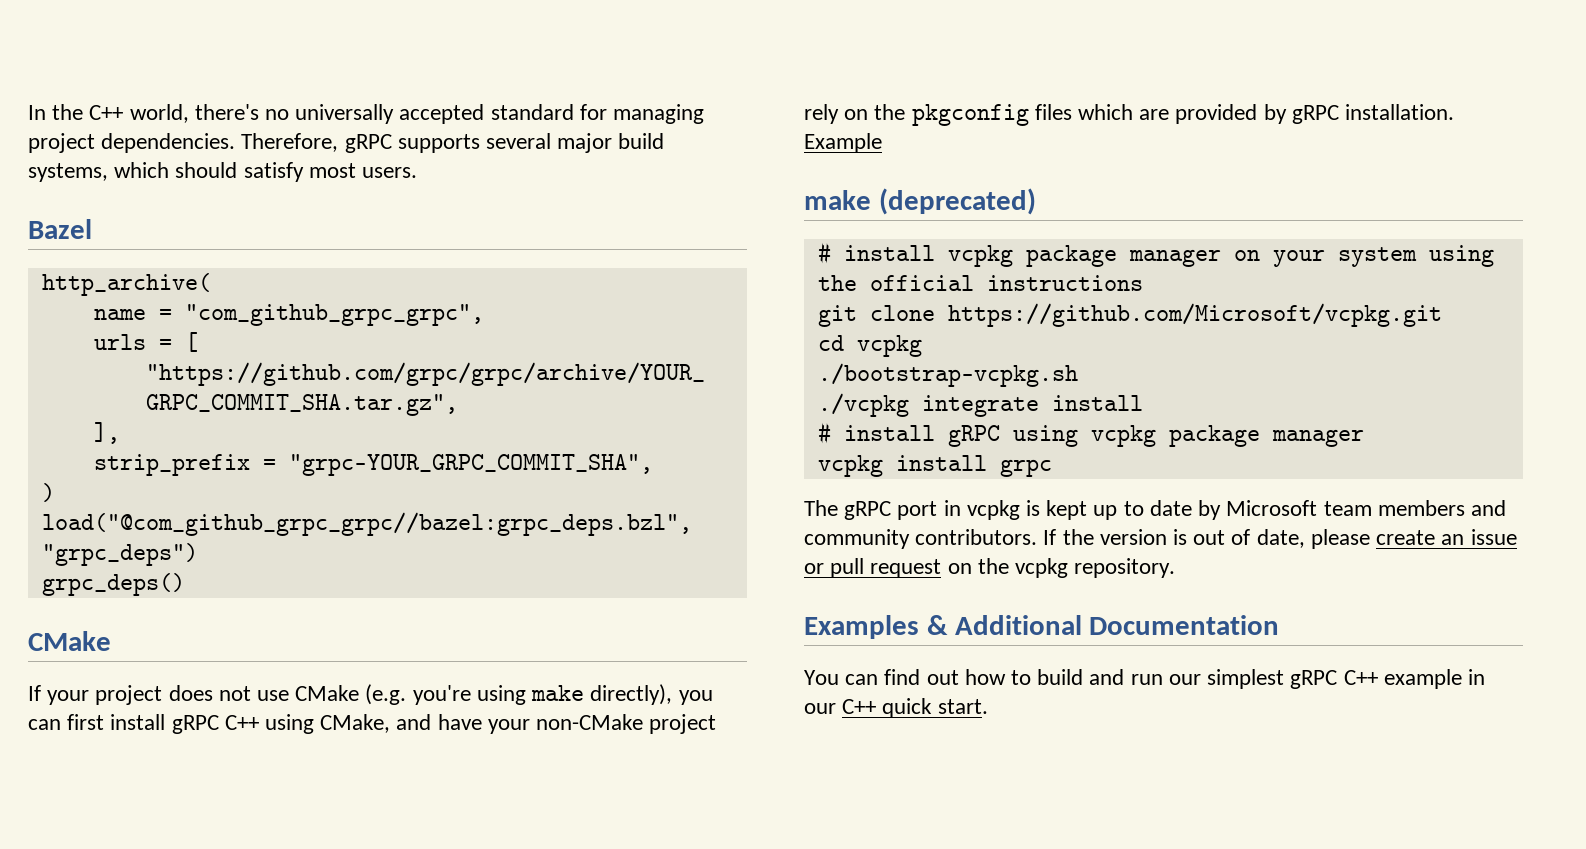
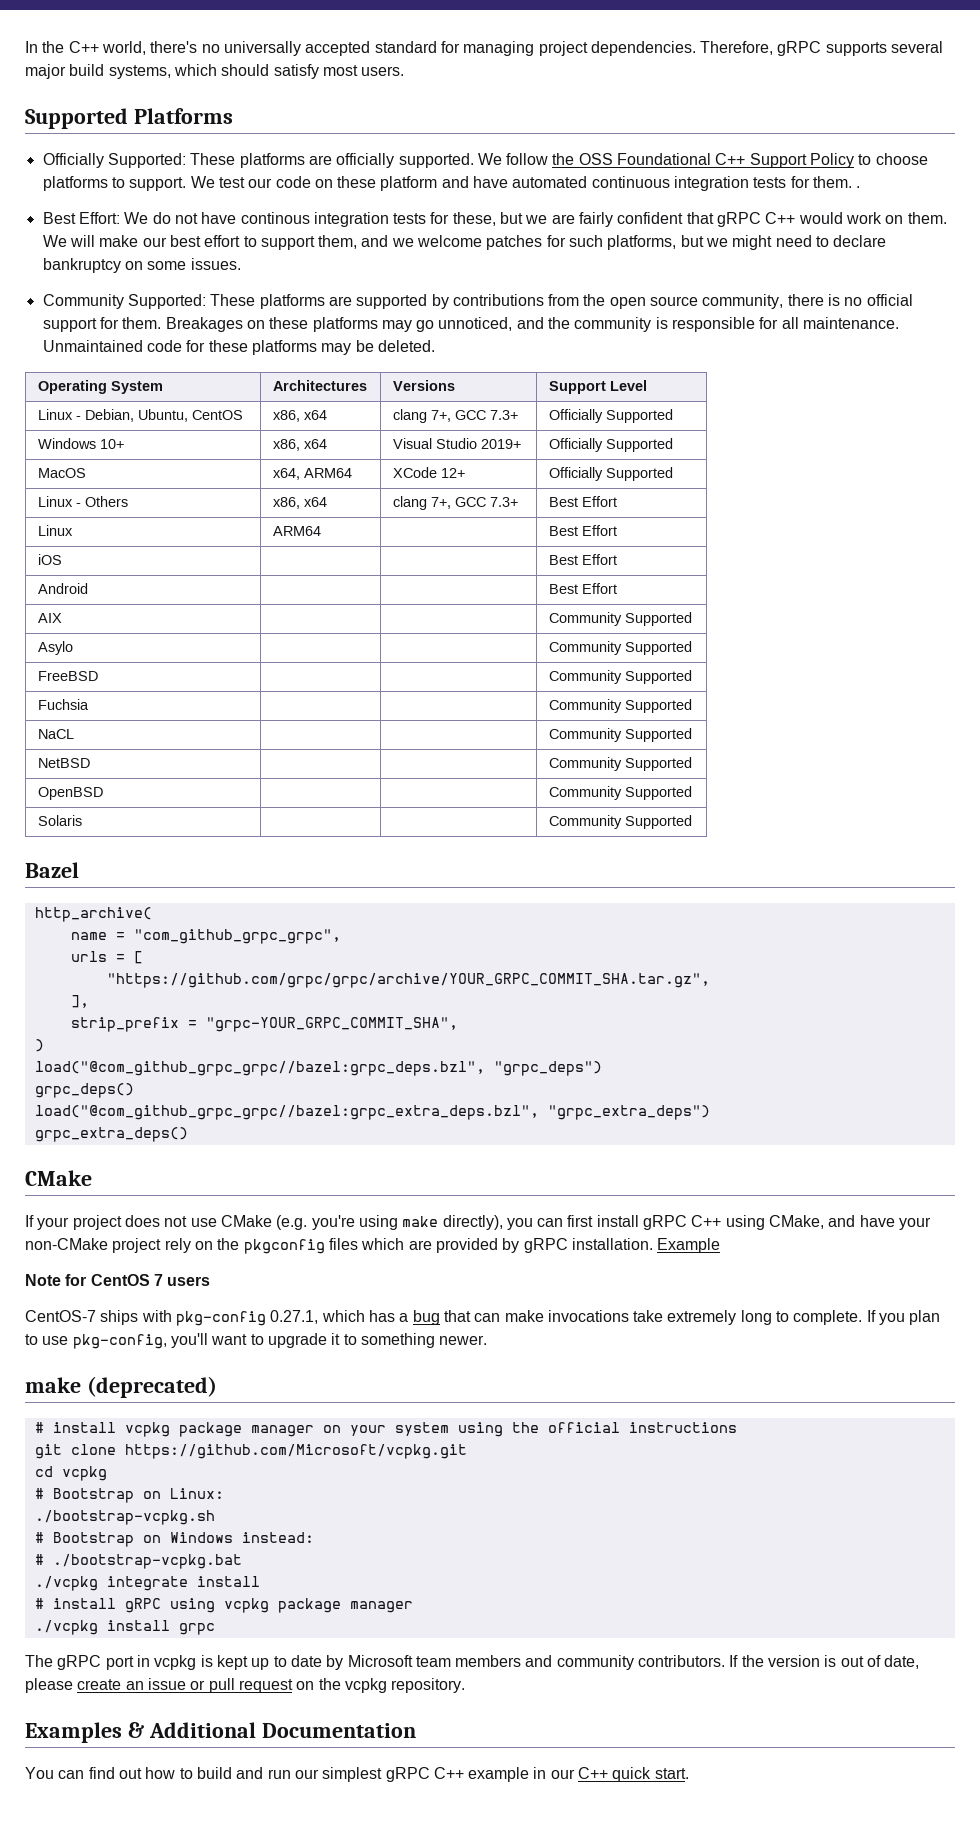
+ Supported Platforms
+ Officially Supported: These platforms are officially supported. We follow the OSS Foundational C++ Support Policy to choose platforms to support. We test our code on these platform and have automated continuous integration tests for them. .
+ Best Effort: We do not have continous integration tests for these, but we are fairly confident that gRPC C++ would work on them. We will make our best effort to support them, and we welcome patches for such platforms, but we might need to declare bankruptcy on some issues.
+ Community Supported: These platforms are supported by contributions from the open source community, there is no official support for them. Breakages on these platforms may go unnoticed, and the community is responsible for all maintenance. Unmaintained code for these platforms may be deleted.
+ Operating System | Architectures | Versions | Support Level
+ Linux - Debian, Ubuntu, CentOS | x86, x64 | clang 7+, GCC 7.3+ | Officially Supported
+ Windows 10+ | x86, x64 | Visual Studio 2019+ | Officially Supported
+ MacOS | x64, ARM64 | XCode 12+ | Officially Supported
+ Linux - Others | x86, x64 | clang 7+, GCC 7.3+ | Best Effort
+ Linux | ARM64 | | Best Effort
+ iOS | | | Best Effort
+ Android | | | Best Effort
+ AIX | | | Community Supported
+ Asylo | | | Community Supported
+ FreeBSD | | | Community Supported
+ Fuchsia | | | Community Supported
+ NaCL | | | Community Supported
+ NetBSD | | | Community Supported
+ OpenBSD | | | Community Supported
+ Solaris | | | Community Supported
+ load("@com_github_grpc_grpc//bazel:grpc_extra_deps.bzl", "grpc_extra_deps")
+ grpc_extra_deps()
+ Note for CentOS 7 users
+ CentOS-7 ships with pkg-config 0.27.1, which has a bug that can make invocations take extremely long to complete. If you plan to use pkg-config, you'll want to upgrade it to something newer.
+ # Bootstrap on Linux:
  ./bootstrap-vcpkg.sh
+ # Bootstrap on Windows instead:
+ # ./bootstrap-vcpkg.bat
- vcpkg install grpc
+ ./vcpkg install grpc

